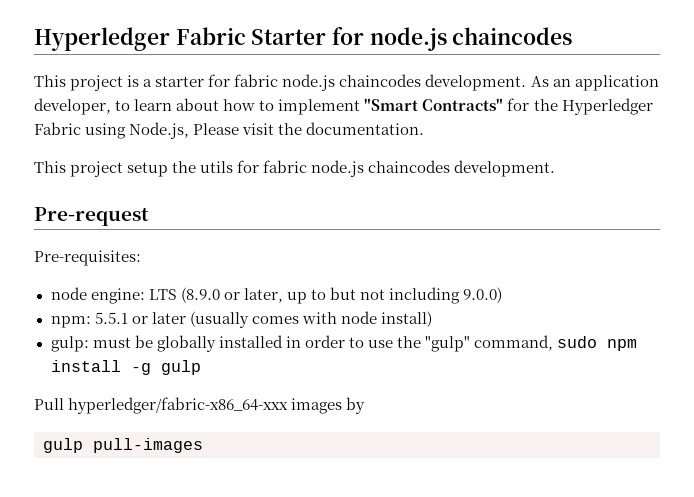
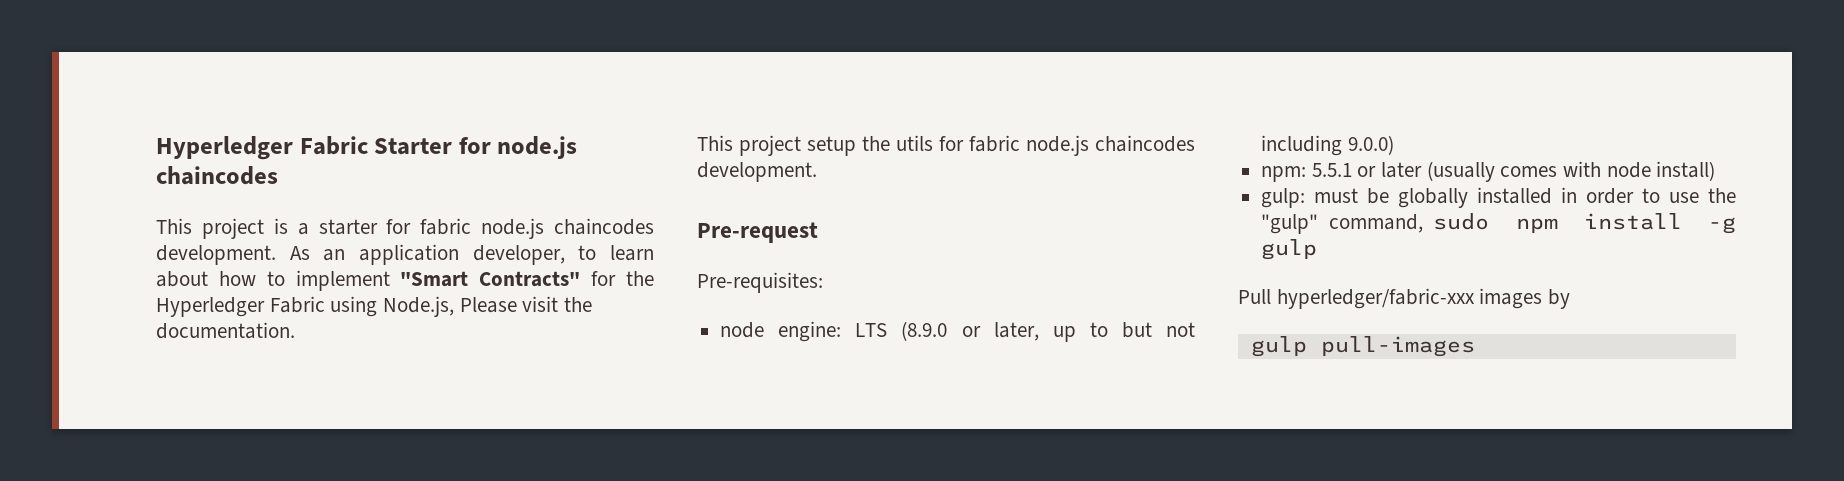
- Pull hyperledger/fabric-x86_64-xxx images by
+ Pull hyperledger/fabric-xxx images by

